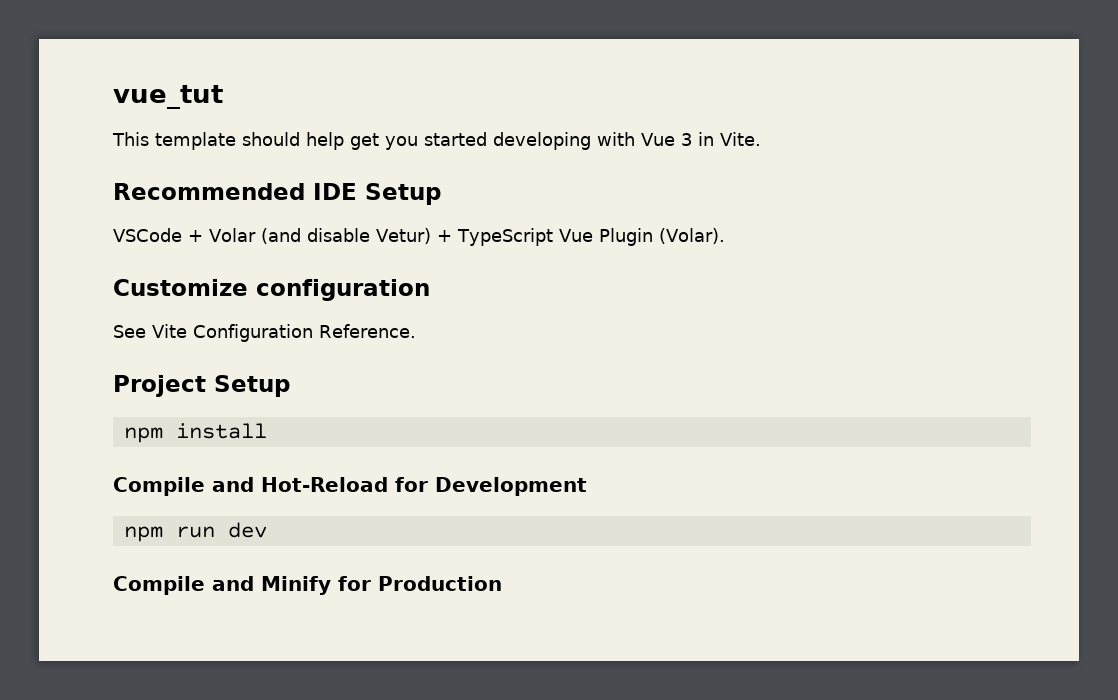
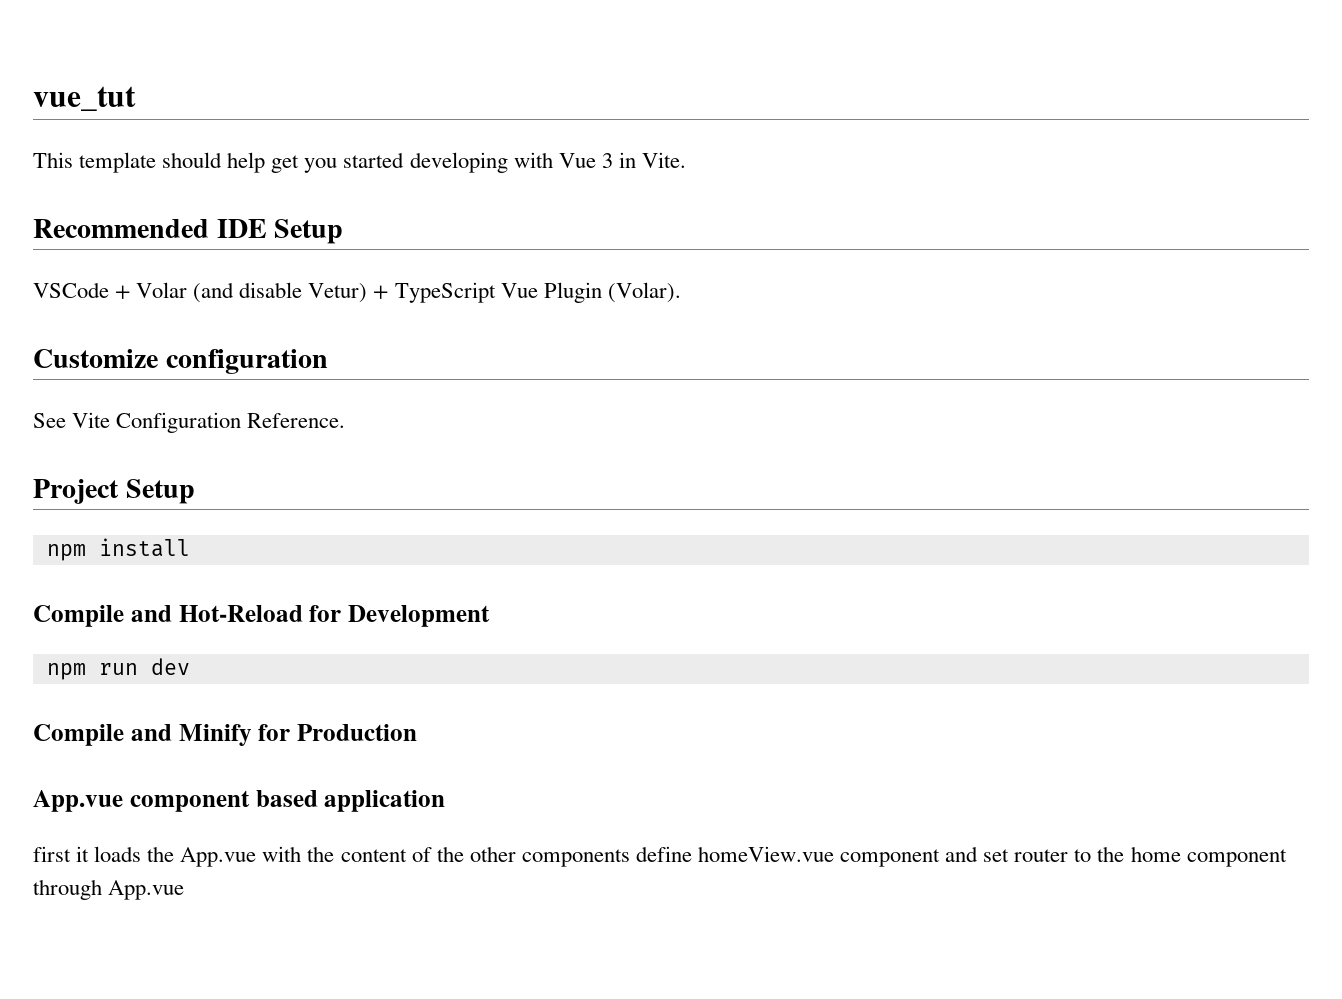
+ App.vue component based application
+ first it loads the App.vue with the content of the other components define homeView.vue component and set router to the home component through App.vue

